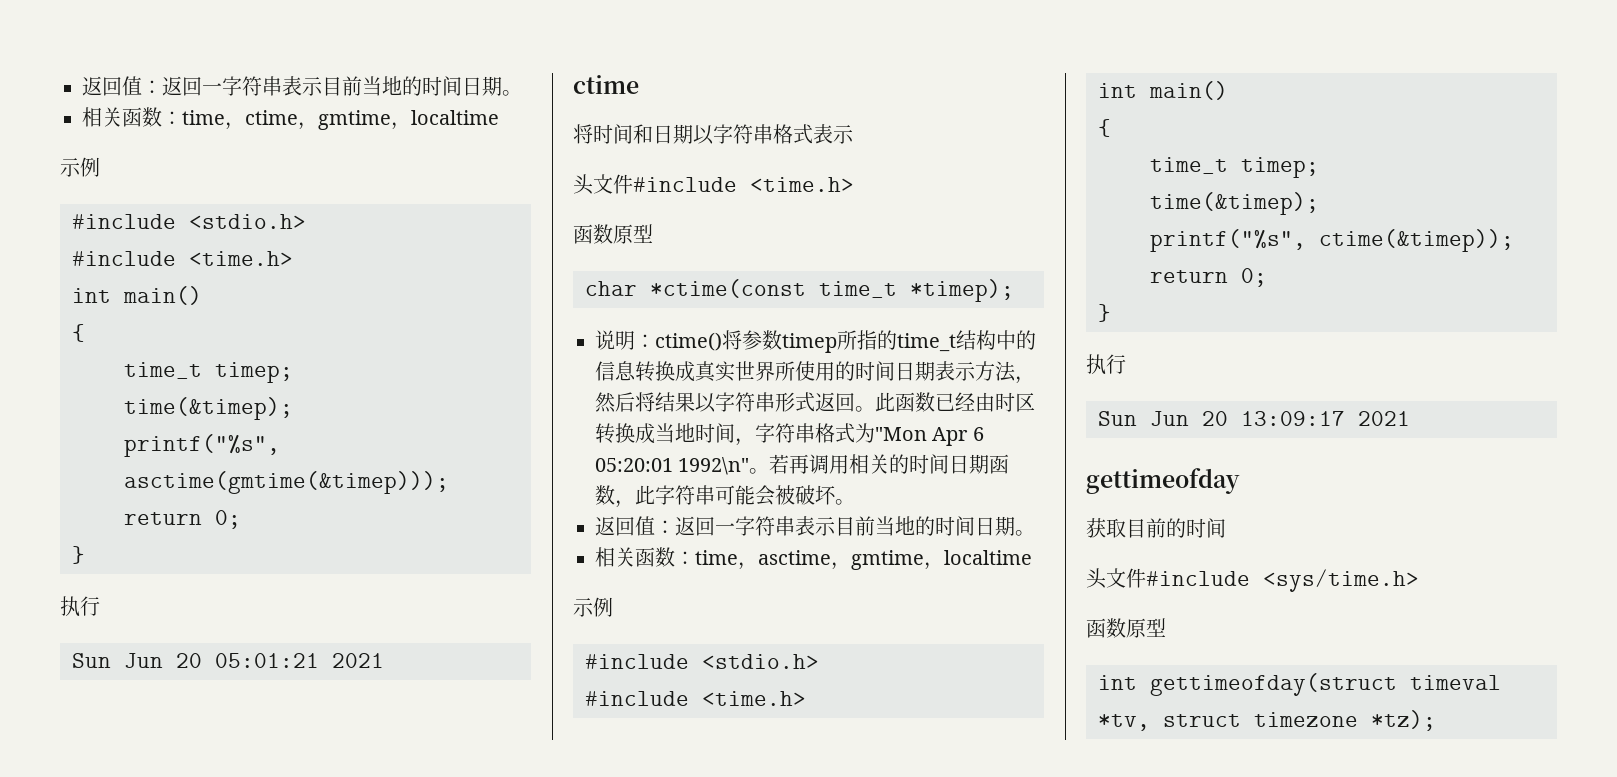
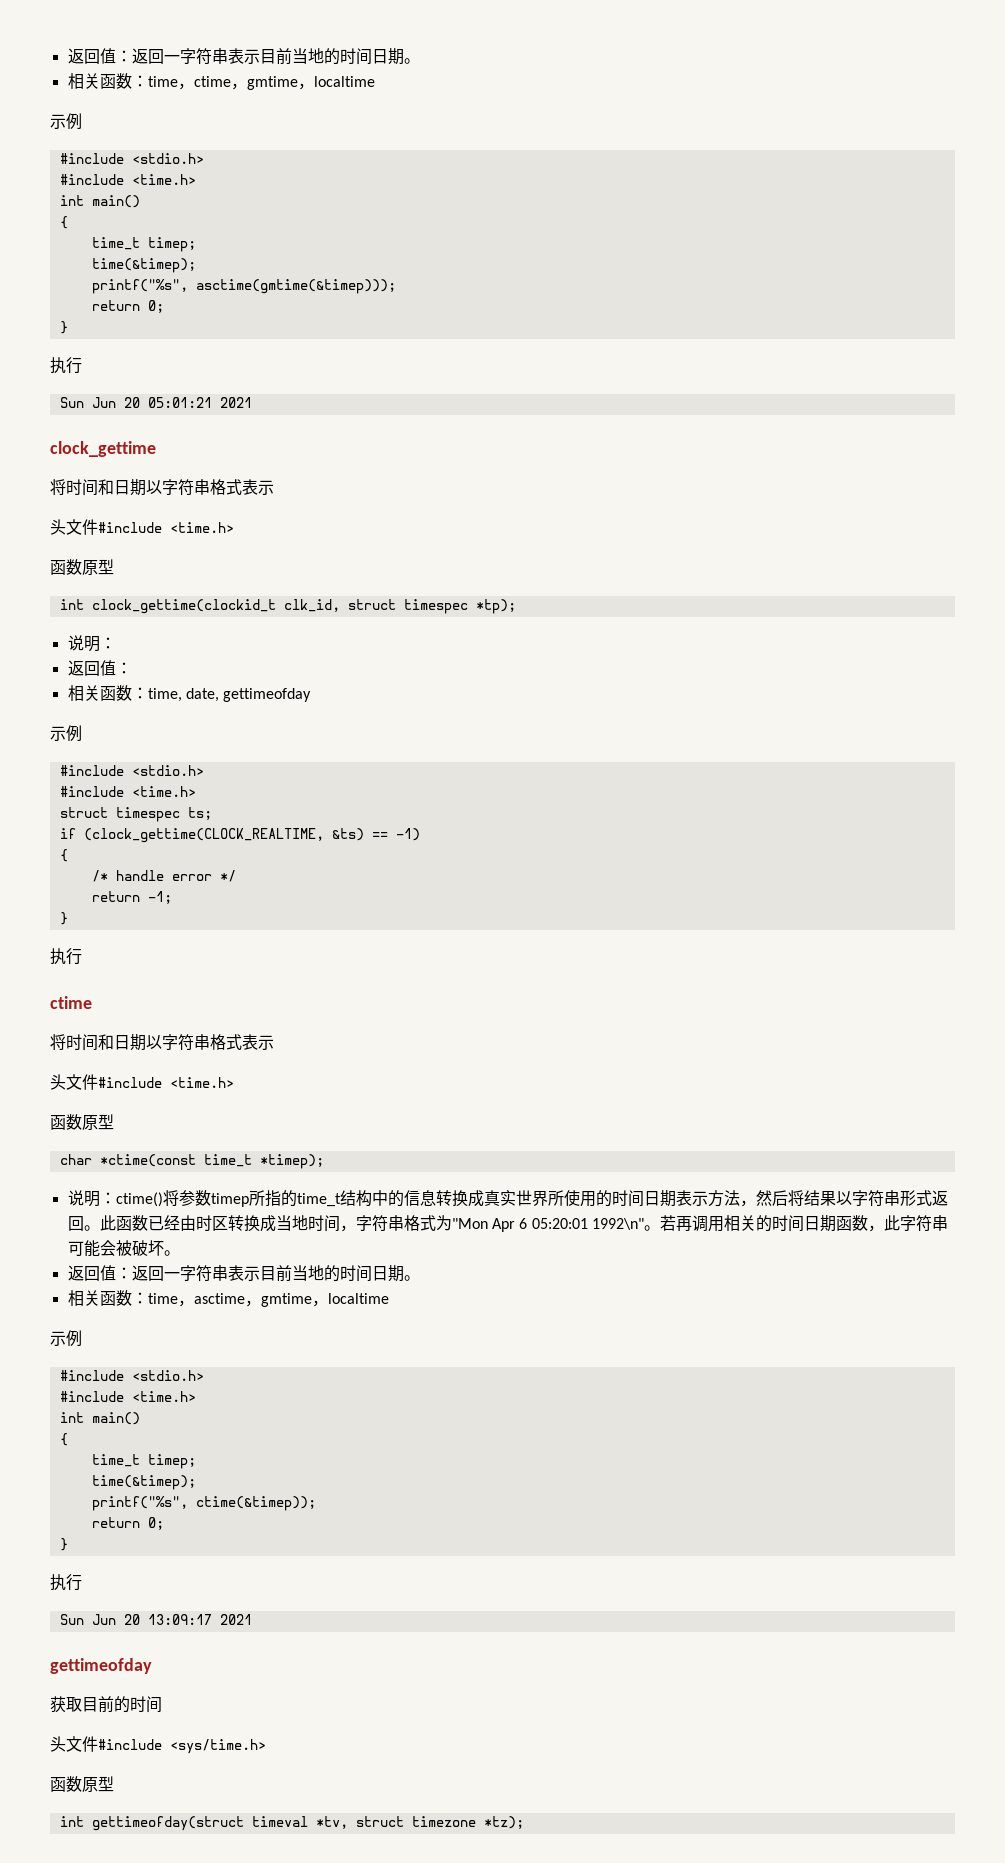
+ clock_gettime
+ 将时间和日期以字符串格式表示
+ 头文件#include <time.h>
+ 函数原型
+ int clock_gettime(clockid_t clk_id, struct timespec *tp);
+ 说明：
+ 返回值：
+ 相关函数：time, date, gettimeofday
+ 示例
+ #include <stdio.h>
+ #include <time.h>
+ struct timespec ts;
+ if (clock_gettime(CLOCK_REALTIME, &ts) == -1)
+ {
+ /* handle error */
+ return -1;
+ }
+ 执行

